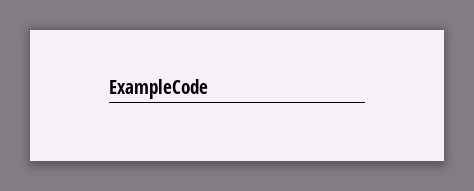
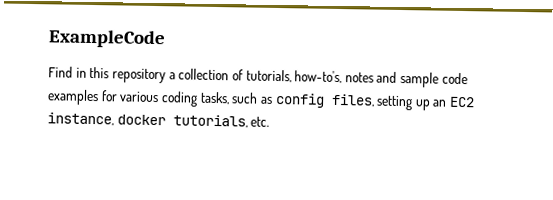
+ Find in this repository a collection of tutorials, how-to's, notes and sample code examples for various coding tasks, such as config files, setting up an EC2 instance, docker tutorials, etc.

